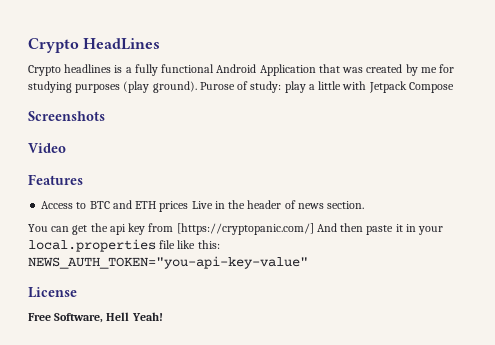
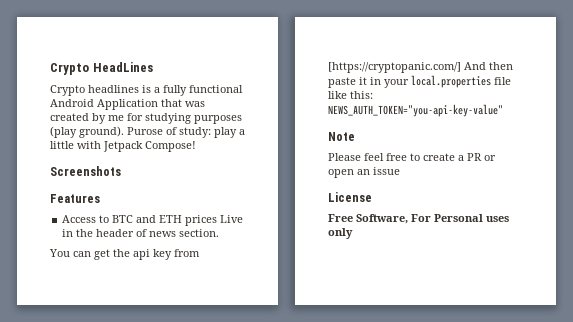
- Purose of study: play a little with Jetpack Compose
+ Purose of study: play a little with Jetpack Compose!
- Video
+ Note
+ Please feel free to create a PR or open an issue
- Free Software, Hell Yeah!
+ Free Software, For Personal uses only

